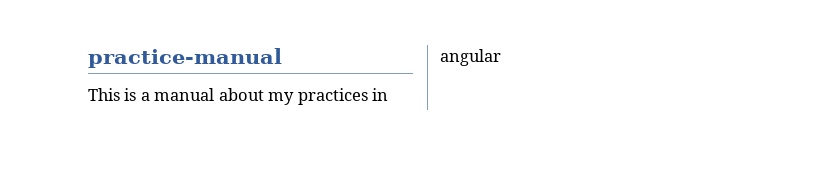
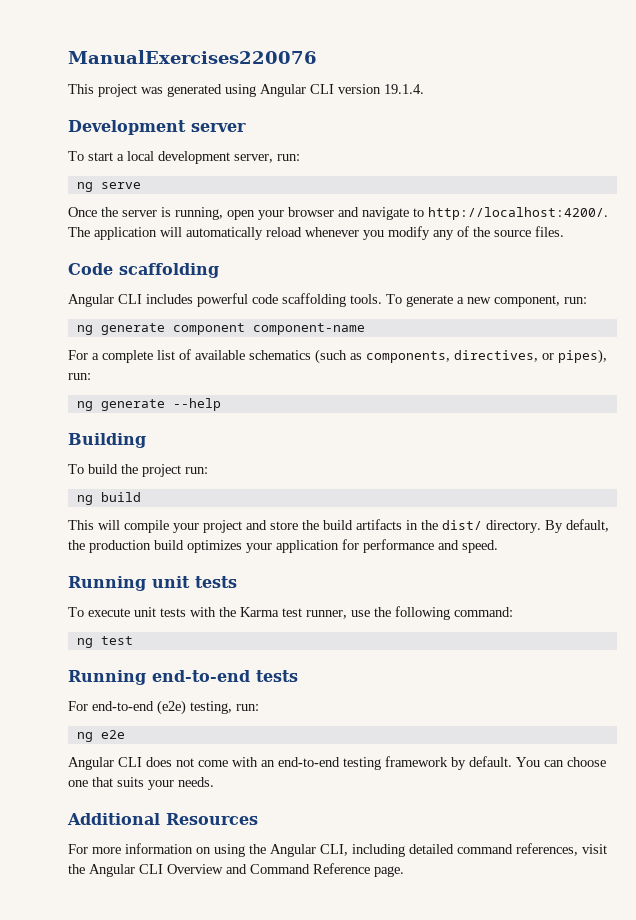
- practice-manual
- This is a manual about my practices in angular
+ ManualExercises220076
+ This project was generated using Angular CLI version 19.1.4.
+ Development server
+ To start a local development server, run:
+ ng serve
+ Once the server is running, open your browser and navigate to http://localhost:4200/. The application will automatically reload whenever you modify any of the source files.
+ Code scaffolding
+ Angular CLI includes powerful code scaffolding tools. To generate a new component, run:
+ ng generate component component-name
+ For a complete list of available schematics (such as components, directives, or pipes), run:
+ ng generate --help
+ Building
+ To build the project run:
+ ng build
+ This will compile your project and store the build artifacts in the dist/ directory. By default, the production build optimizes your application for performance and speed.
+ Running unit tests
+ To execute unit tests with the Karma test runner, use the following command:
+ ng test
+ Running end-to-end tests
+ For end-to-end (e2e) testing, run:
+ ng e2e
+ Angular CLI does not come with an end-to-end testing framework by default. You can choose one that suits your needs.
+ Additional Resources
+ For more information on using the Angular CLI, including detailed command references, visit the Angular CLI Overview and Command Reference page.

